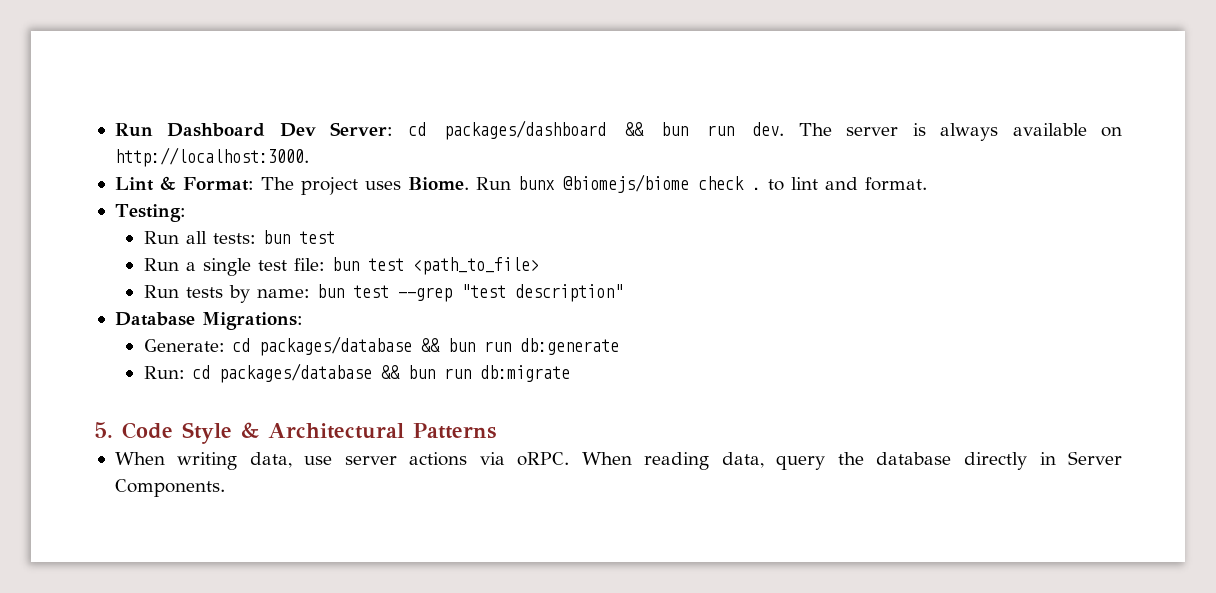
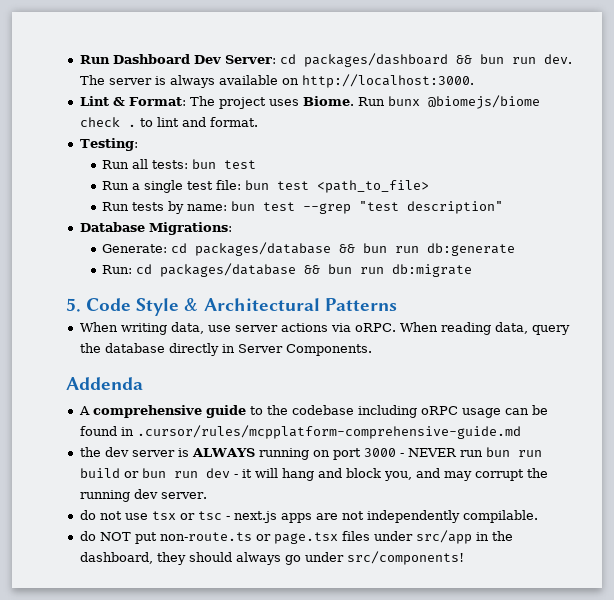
+ Addenda
+ A comprehensive guide to the codebase including oRPC usage can be found in .cursor/rules/mcpplatform-comprehensive-guide.md
+ the dev server is ALWAYS running on port 3000 - NEVER run bun run build or bun run dev - it will hang and block you, and may corrupt the running dev server.
+ do not use tsx or tsc - next.js apps are not independently compilable.
+ do NOT put non-route.ts or page.tsx files under src/app in the dashboard, they should always go under src/components!

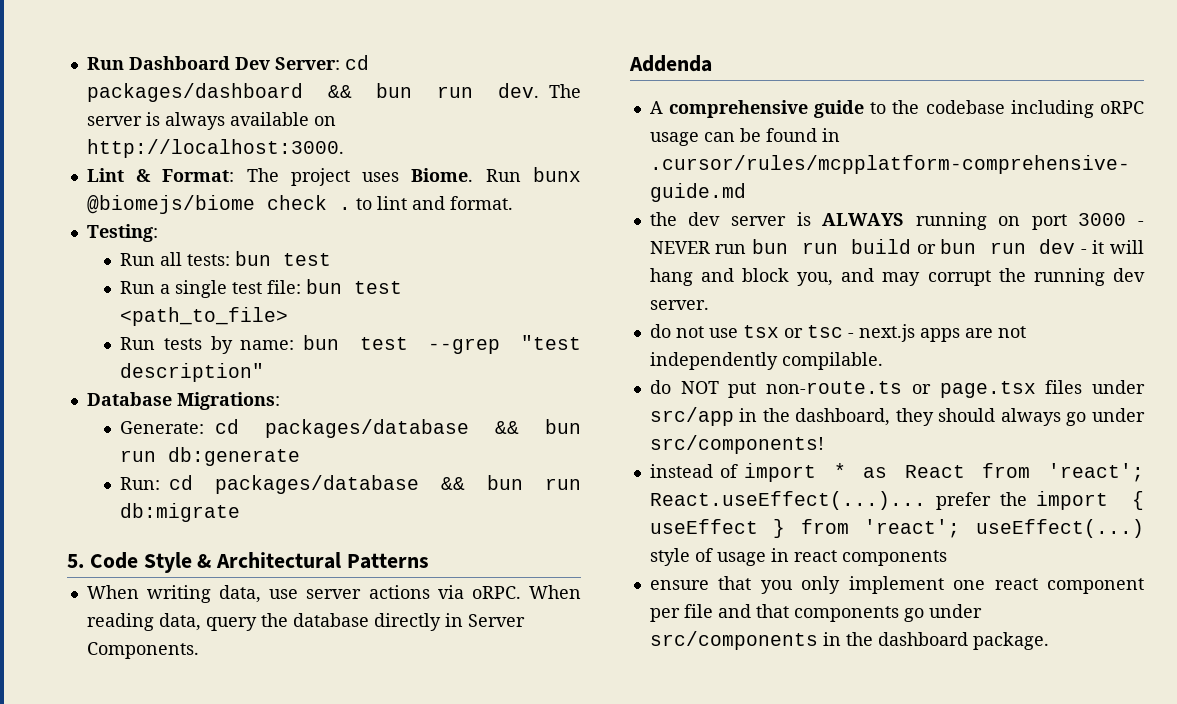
+ instead of import * as React from 'react'; React.useEffect(...)... prefer the import { useEffect } from 'react'; useEffect(...) style of usage in react components
+ ensure that you only implement one react component per file and that components go under src/components in the dashboard package.

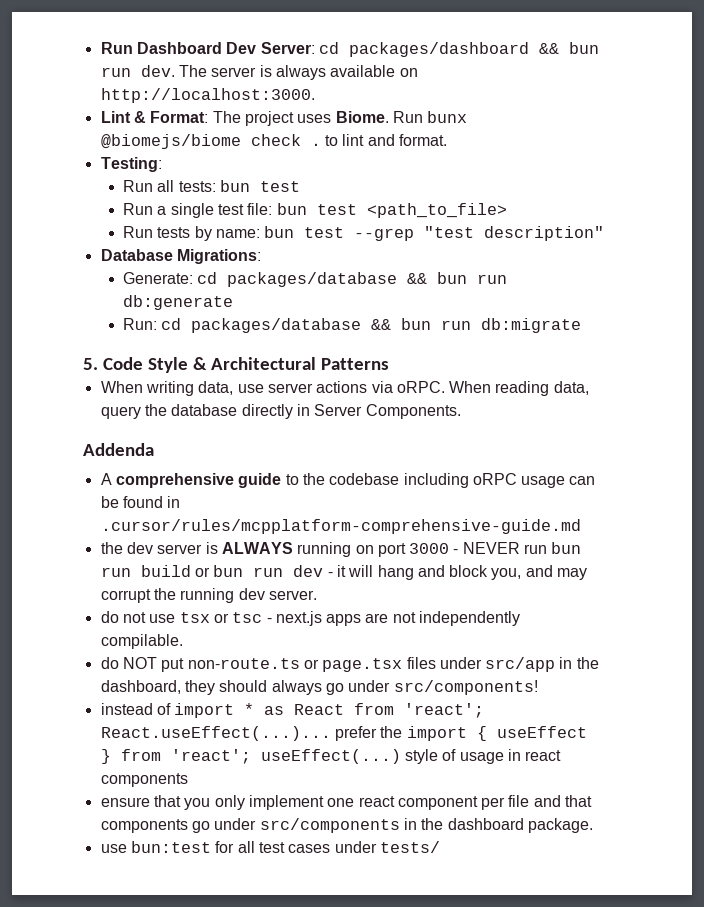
+ use bun:test for all test cases under tests/

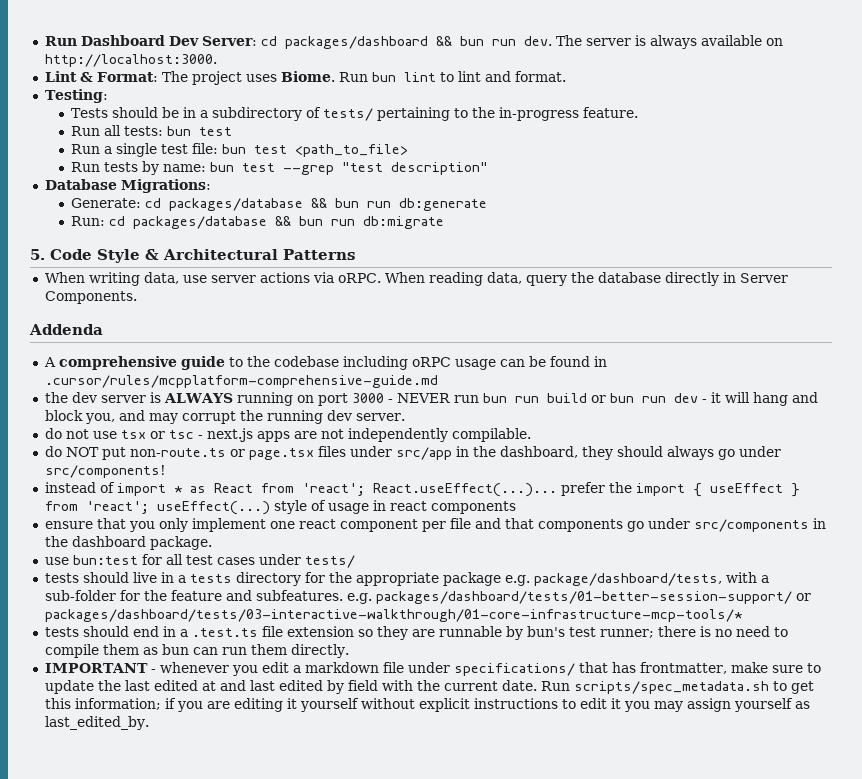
- Run bunx @biomejs/biome check . to lint and format.
+ Run bun lint to lint and format.
+ Tests should be in a subdirectory of tests/ pertaining to the in-progress feature.
+ tests should live in a tests directory for the appropriate package e.g. package/dashboard/tests, with a sub-folder for the feature and subfeatures. e.g. packages/dashboard/tests/01-better-session-support/ or packages/dashboard/tests/03-interactive-walkthrough/01-core-infrastructure-mcp-tools/*
+ tests should end in a .test.ts file extension so they are runnable by bun's test runner; there is no need to compile them as bun can run them directly.
+ IMPORTANT - whenever you edit a markdown file under specifications/ that has frontmatter, make sure to update the last edited at and last edited by field with the current date. Run scripts/spec_metadata.sh to get this information; if you are editing it yourself without explicit instructions to edit it you may assign yourself as last_edited_by.

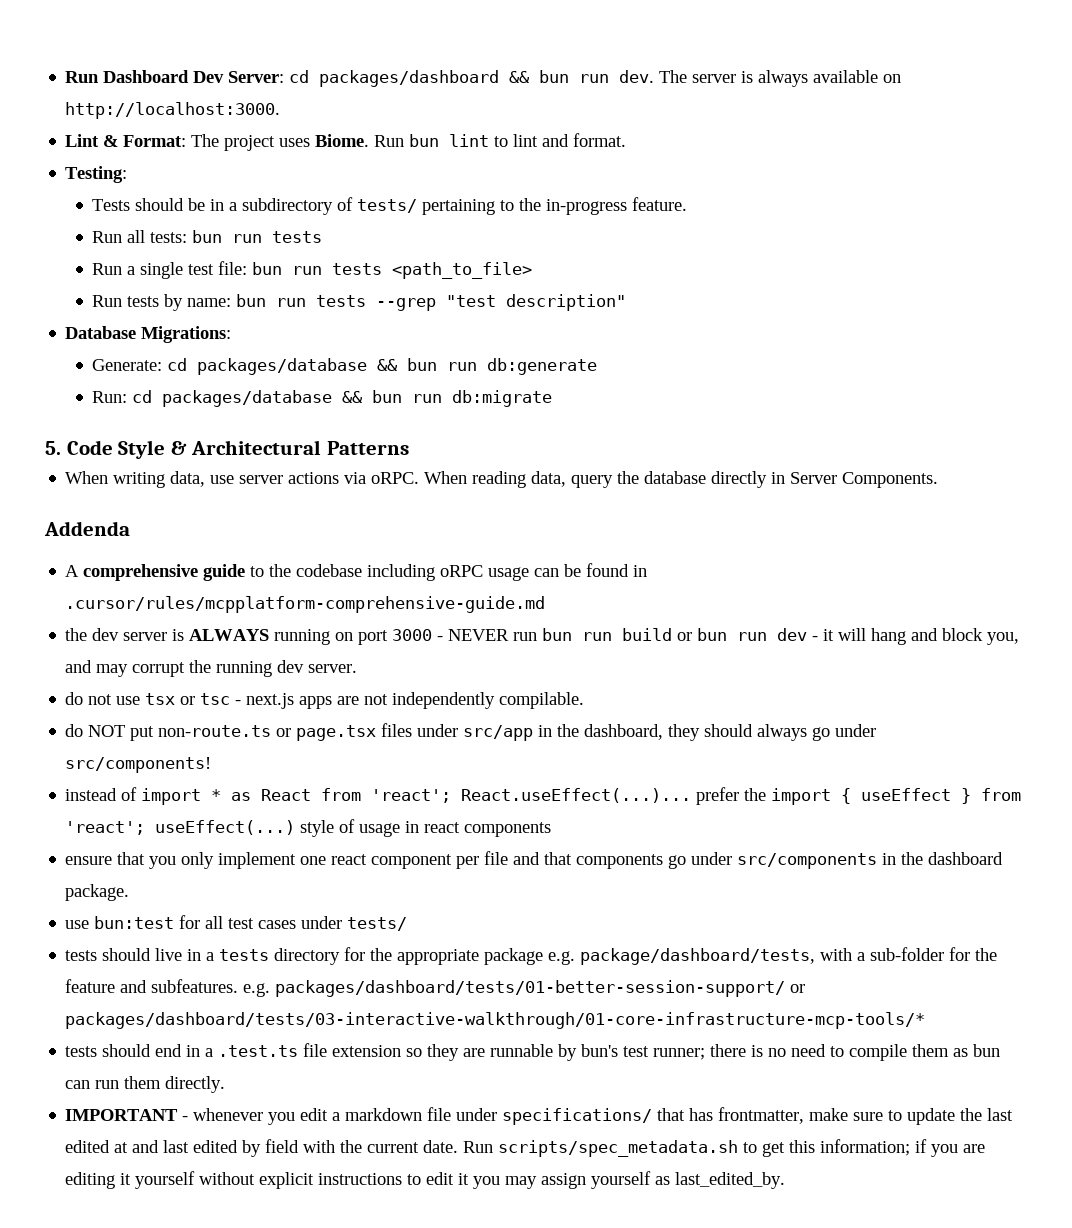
- Run all tests: bun test
+ Run all tests: bun run tests
- Run a single test file: bun test <path_to_file>
+ Run a single test file: bun run tests <path_to_file>
- Run tests by name: bun test --grep "test description"
+ Run tests by name: bun run tests --grep "test description"

